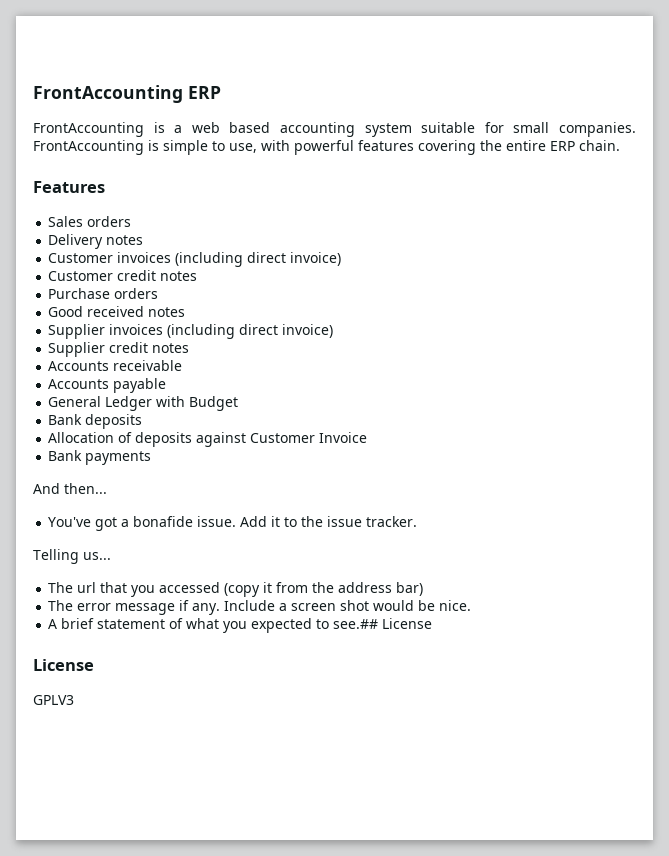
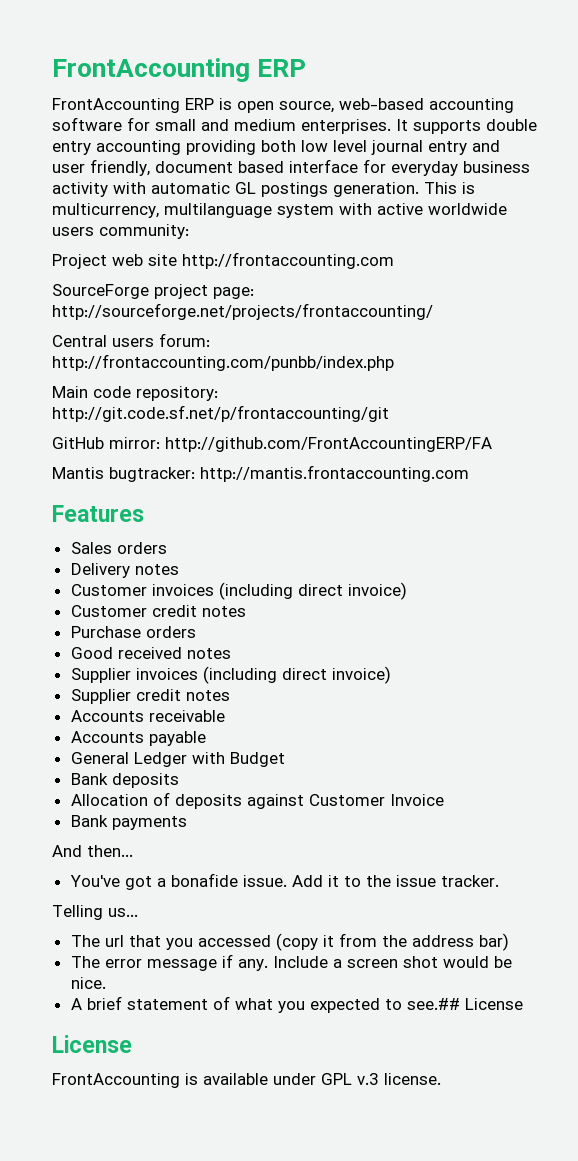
- FrontAccounting is a web based accounting system suitable for small companies. FrontAccounting is simple to use, with powerful features covering the entire ERP chain.
+ FrontAccounting ERP is open source, web-based accounting software for small and medium enterprises. It supports double entry accounting providing both low level journal entry and user friendly, document based interface for everyday business activity with automatic GL postings generation. This is multicurrency, multilanguage system with active worldwide users community:
+ Project web site http://frontaccounting.com
+ SourceForge project page: http://sourceforge.net/projects/frontaccounting/
+ Central users forum: http://frontaccounting.com/punbb/index.php
+ Main code repository: http://git.code.sf.net/p/frontaccounting/git
+ GitHub mirror: http://github.com/FrontAccountingERP/FA
+ Mantis bugtracker: http://mantis.frontaccounting.com
- GPLV3
+ FrontAccounting is available under GPL v.3 license.

